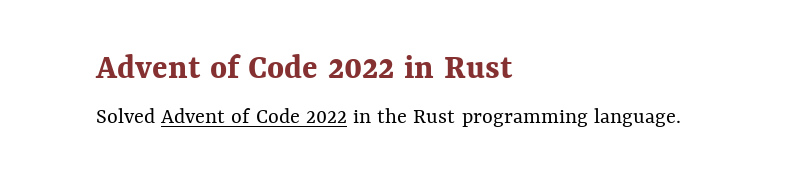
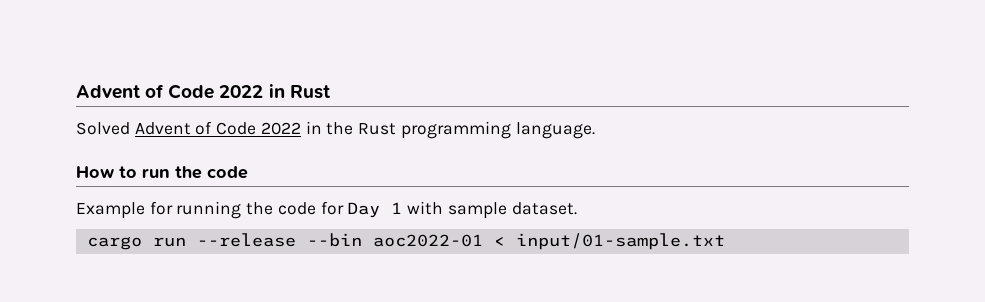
+ How to run the code
+ Example for running the code for Day 1 with sample dataset.
+ cargo run --release --bin aoc2022-01 < input/01-sample.txt

